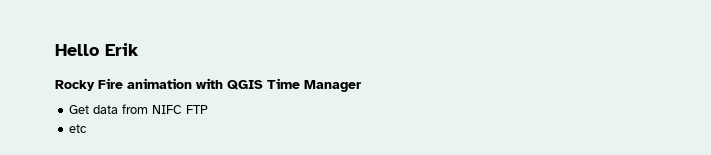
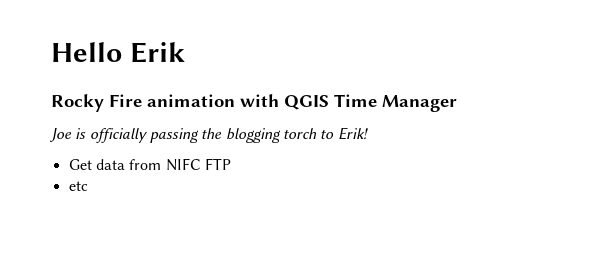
+ Joe is officially passing the blogging torch to Erik!

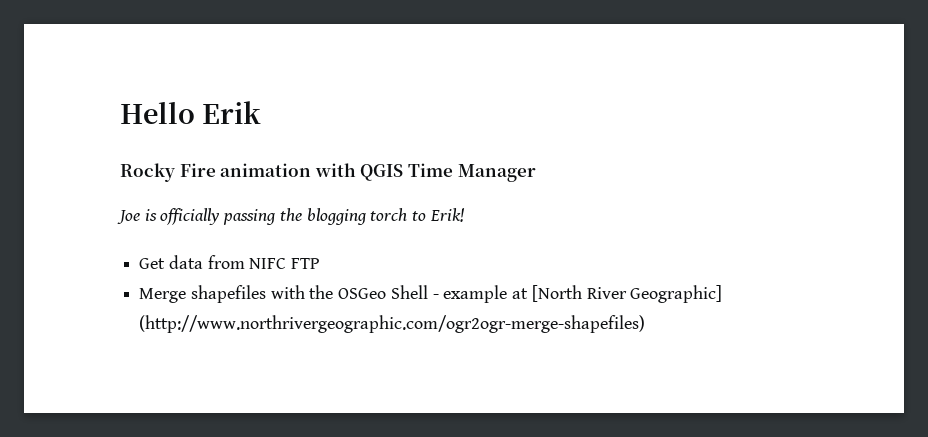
- etc
+ Merge shapefiles with the OSGeo Shell - example at [North River Geographic] (http://www.northrivergeographic.com/ogr2ogr-merge-shapefiles)

